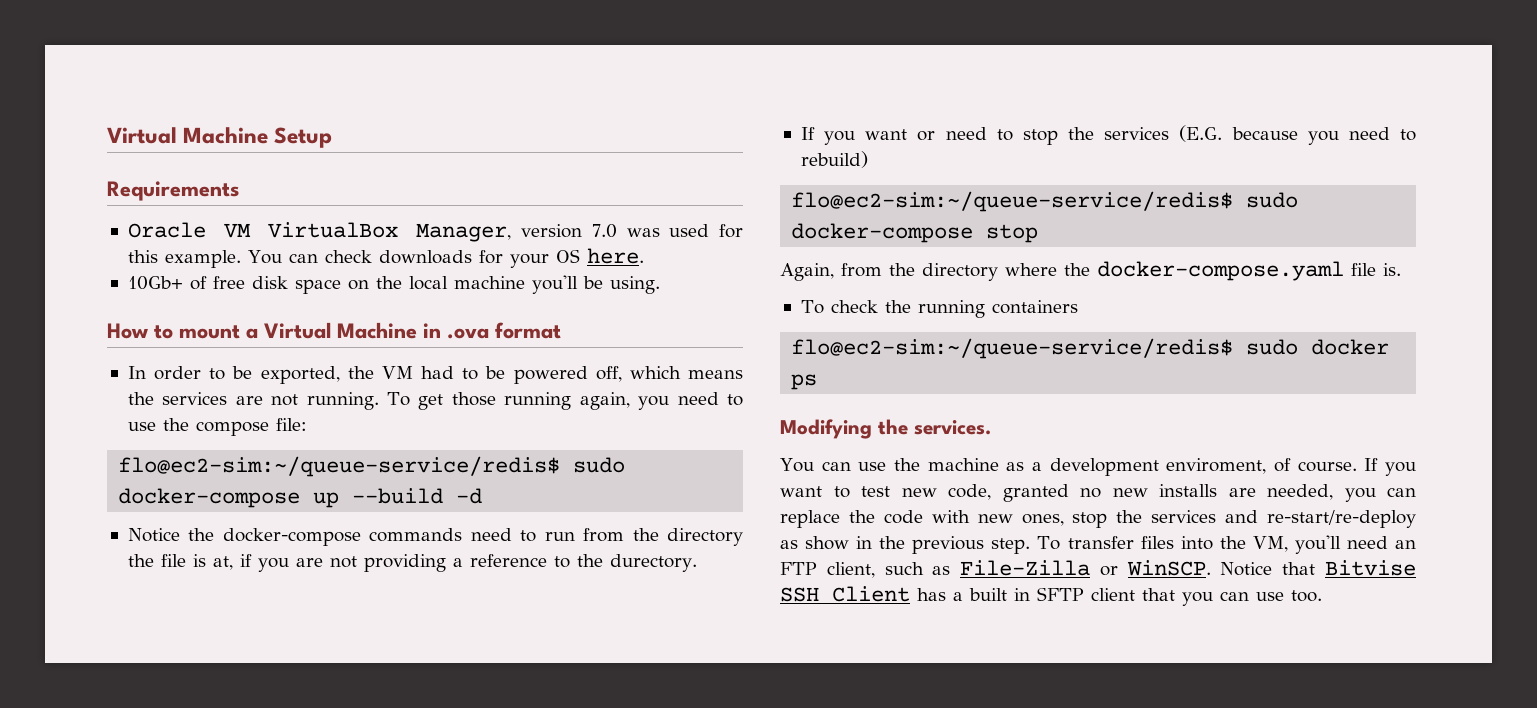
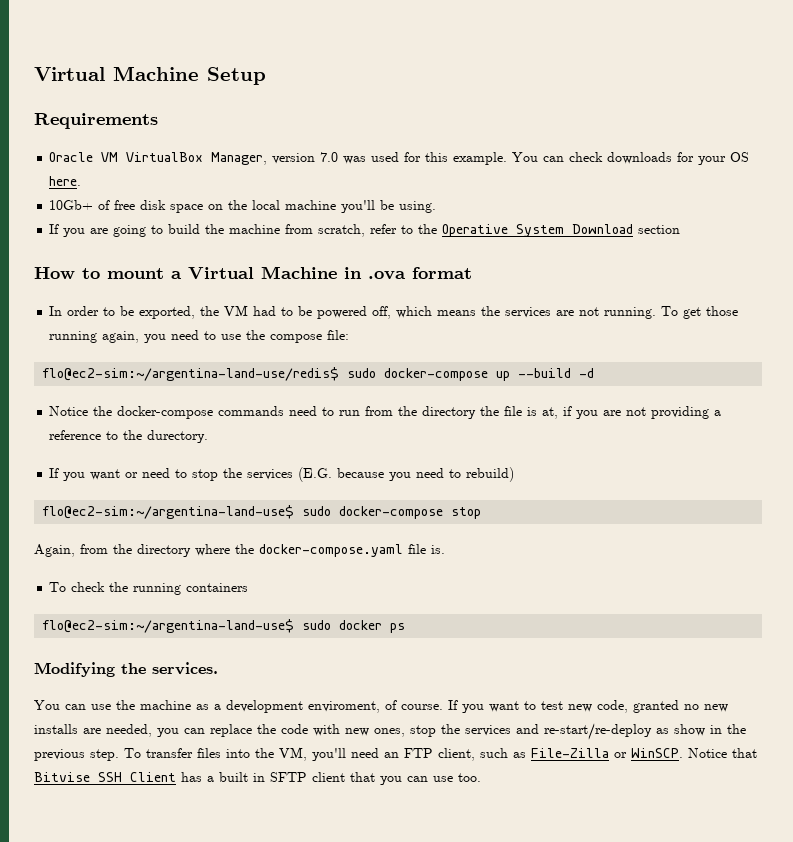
+ If you are going to build the machine from scratch, refer to the Operative System Download section
- flo@ec2-sim:~/queue-service/redis$ sudo docker-compose up --build -d
+ flo@ec2-sim:~/argentina-land-use/redis$ sudo docker-compose up --build -d
- flo@ec2-sim:~/queue-service/redis$ sudo docker-compose stop
+ flo@ec2-sim:~/argentina-land-use$ sudo docker-compose stop
- flo@ec2-sim:~/queue-service/redis$ sudo docker ps
+ flo@ec2-sim:~/argentina-land-use$ sudo docker ps

